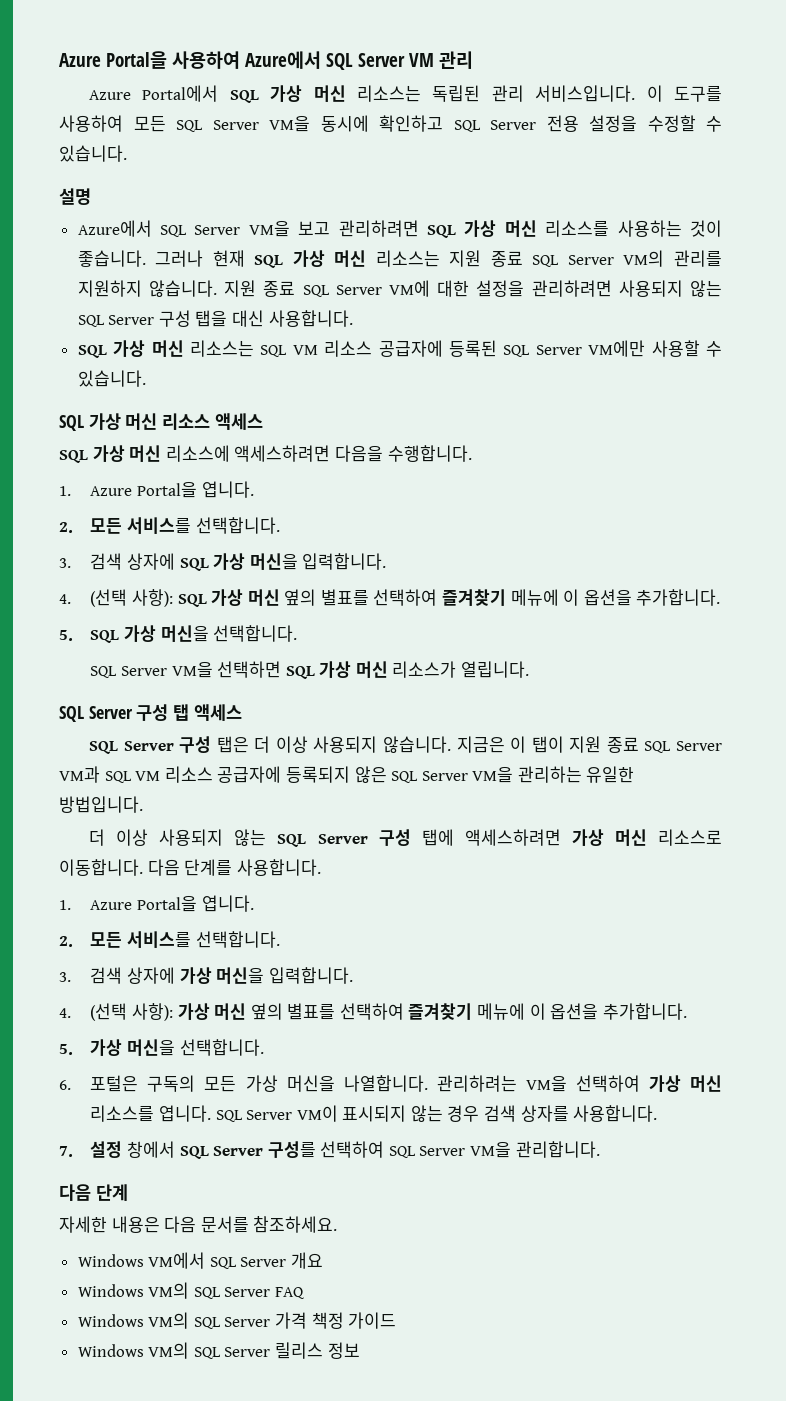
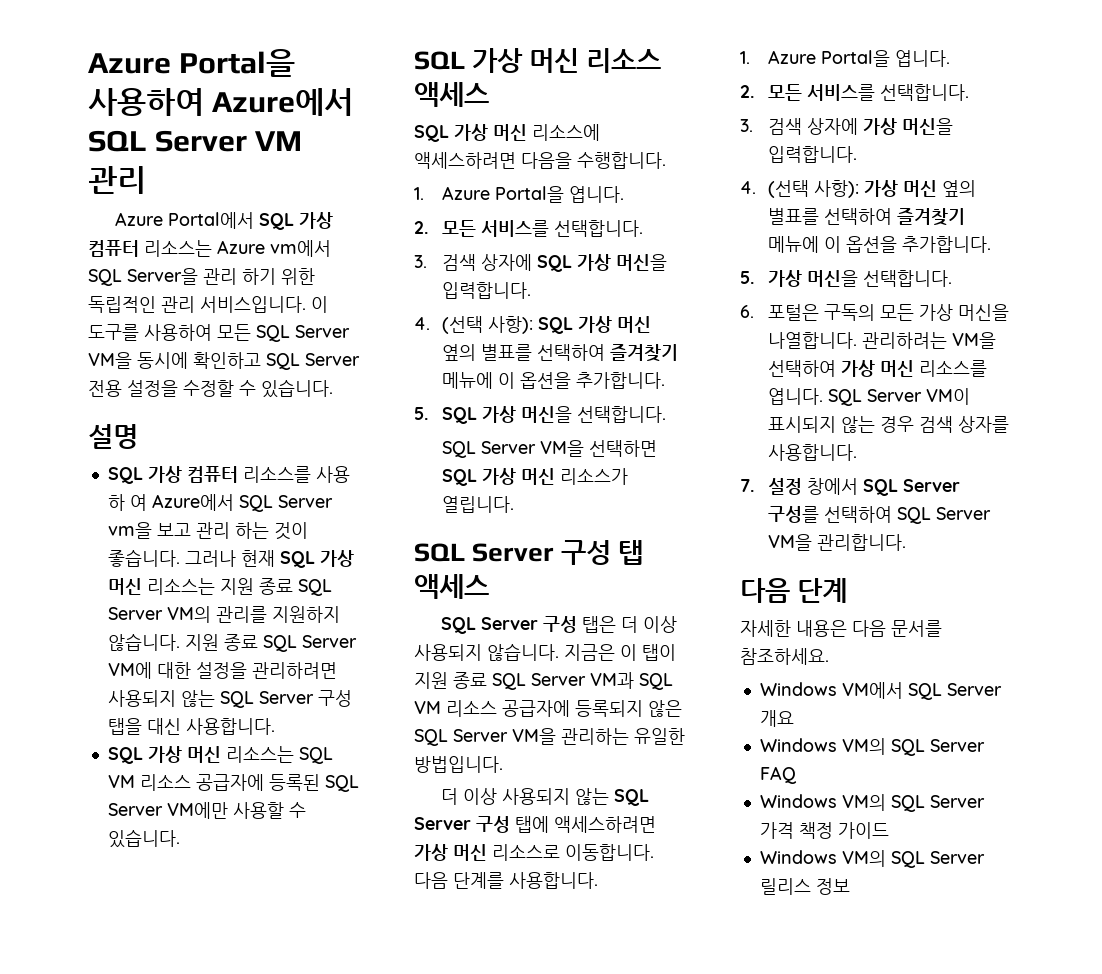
- Azure Portal에서 SQL 가상 머신 리소스는 독립된 관리 서비스입니다.
+ Azure Portal에서 SQL 가상 컴퓨터 리소스는 Azure vm에서 SQL Server을 관리 하기 위한 독립적인 관리 서비스입니다.
- Azure에서 SQL Server VM을 보고 관리하려면 SQL 가상 머신 리소스를 사용하는 것이 좋습니다.
+ SQL 가상 컴퓨터 리소스를 사용 하 여 Azure에서 SQL Server vm을 보고 관리 하는 것이 좋습니다.

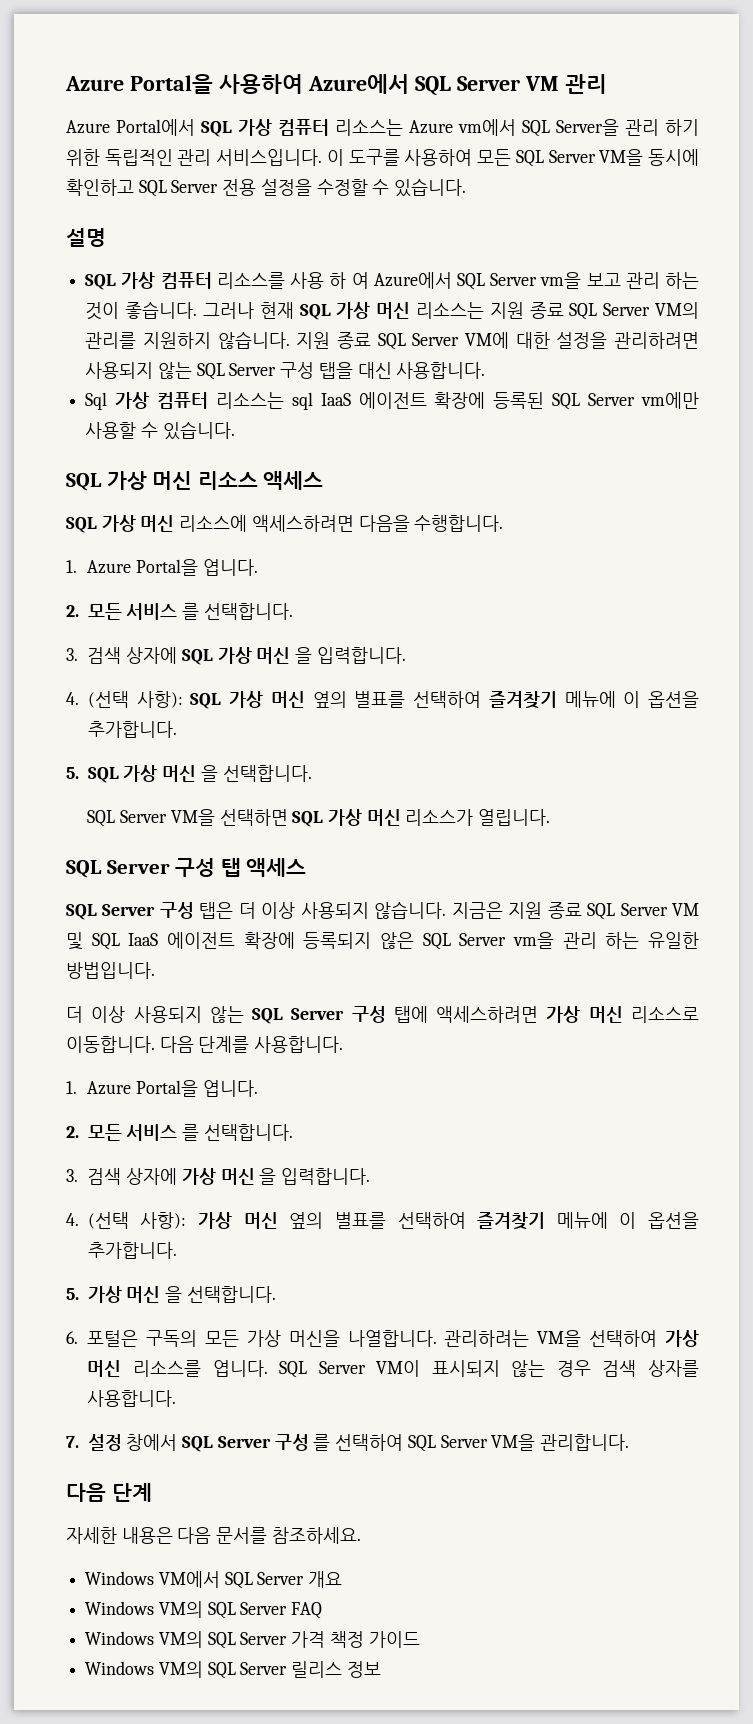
- SQL 가상 머신 리소스는 SQL VM 리소스 공급자에 등록된 SQL Server VM에만 사용할 수 있습니다.
+ Sql 가상 컴퓨터 리소스는 sql IaaS 에이전트 확장에 등록된 SQL Server vm에만 사용할 수 있습니다.
  SQL 가상 머신 리소스에 액세스하려면 다음을 수행합니다.
  1. Azure Portal을 엽니다.
- 2. 모든 서비스를 선택합니다.
+ 2. 모든 서비스 를 선택합니다.
- 3. 검색 상자에 SQL 가상 머신을 입력합니다.
+ 3. 검색 상자에 SQL 가상 머신 을 입력합니다.
- 5. SQL 가상 머신을 선택합니다.
+ 5. SQL 가상 머신 을 선택합니다.
- 지금은 이 탭이 지원 종료 SQL Server VM과 SQL VM 리소스 공급자에 등록되지 않은 SQL Server VM을 관리하는 유일한 방법입니다.
+ 지금은 지원 종료 SQL Server VM 및 SQL IaaS 에이전트 확장에 등록되지 않은 SQL Server vm을 관리 하는 유일한 방법입니다.
  다음 단계를 사용합니다.
  1. Azure Portal을 엽니다.
- 2. 모든 서비스를 선택합니다.
+ 2. 모든 서비스 를 선택합니다.
- 3. 검색 상자에 가상 머신을 입력합니다.
+ 3. 검색 상자에 가상 머신 을 입력합니다.
- 5. 가상 머신을 선택합니다.
+ 5. 가상 머신 을 선택합니다.
- 7. 설정 창에서 SQL Server 구성를 선택하여 SQL Server VM을 관리합니다.
+ 7. 설정 창에서 SQL Server 구성 를 선택하여 SQL Server VM을 관리합니다.

